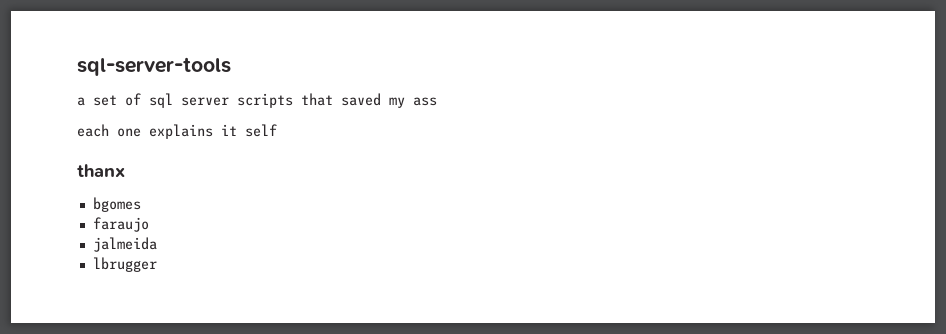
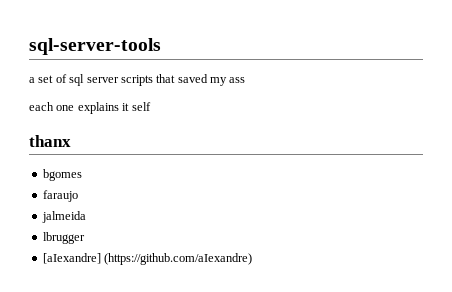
+ [aIexandre] (https://github.com/aIexandre)

